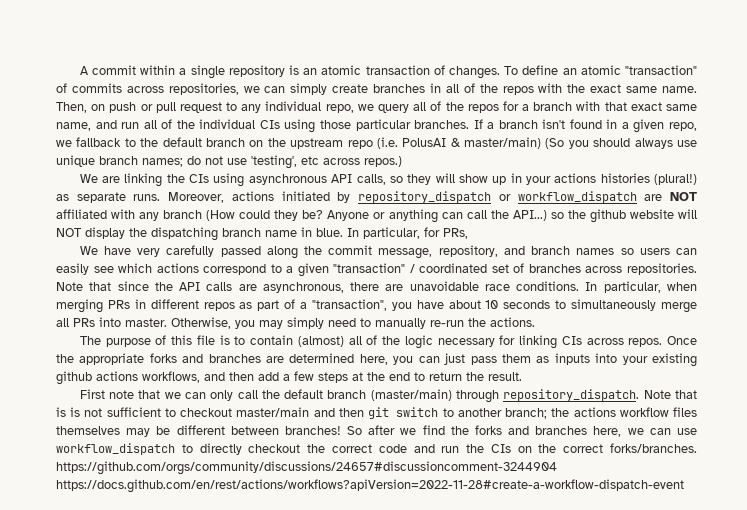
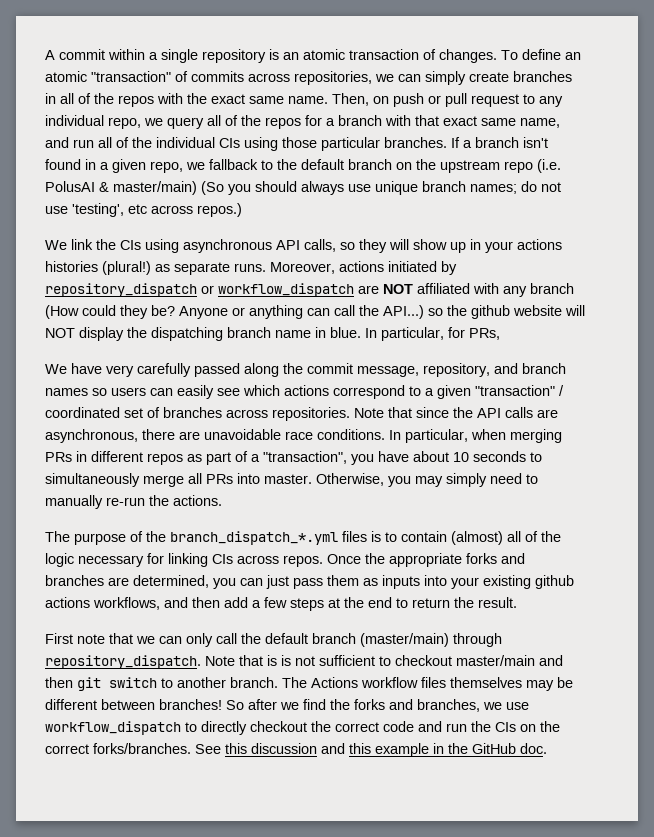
- We are linking the CIs using asynchronous API calls, so they will show up in your actions histories (plural!) as separate runs.
+ We link the CIs using asynchronous API calls, so they will show up in your actions histories (plural!) as separate runs.
- The purpose of this file is to contain (almost) all of the logic necessary for linking CIs across repos.
+ The purpose of the branch_dispatch_*.yml files is to contain (almost) all of the logic necessary for linking CIs across repos.
- Once the appropriate forks and branches are determined here, you can just pass them as inputs into your existing github actions workflows, and then add a few steps at the end to return the result.
+ Once the appropriate forks and branches are determined, you can just pass them as inputs into your existing github actions workflows, and then add a few steps at the end to return the result.
- Note that is is not sufficient to checkout master/main and then git switch to another branch; the actions workflow files themselves may be different between branches!
+ Note that is is not sufficient to checkout master/main and then git switch to another branch. The Actions workflow files themselves may be different between branches!
- So after we find the forks and branches here, we can use workflow_dispatch to directly checkout the correct code and run the CIs on the correct forks/branches. https://github.com/orgs/community/discussions/24657#discussioncomment-3244904 https://docs.github.com/en/rest/actions/workflows?apiVersion=2022-11-28#create-a-workflow-dispatch-event
+ So after we find the forks and branches, we use workflow_dispatch to directly checkout the correct code and run the CIs on the correct forks/branches. See this discussion and this example in the GitHub doc.

